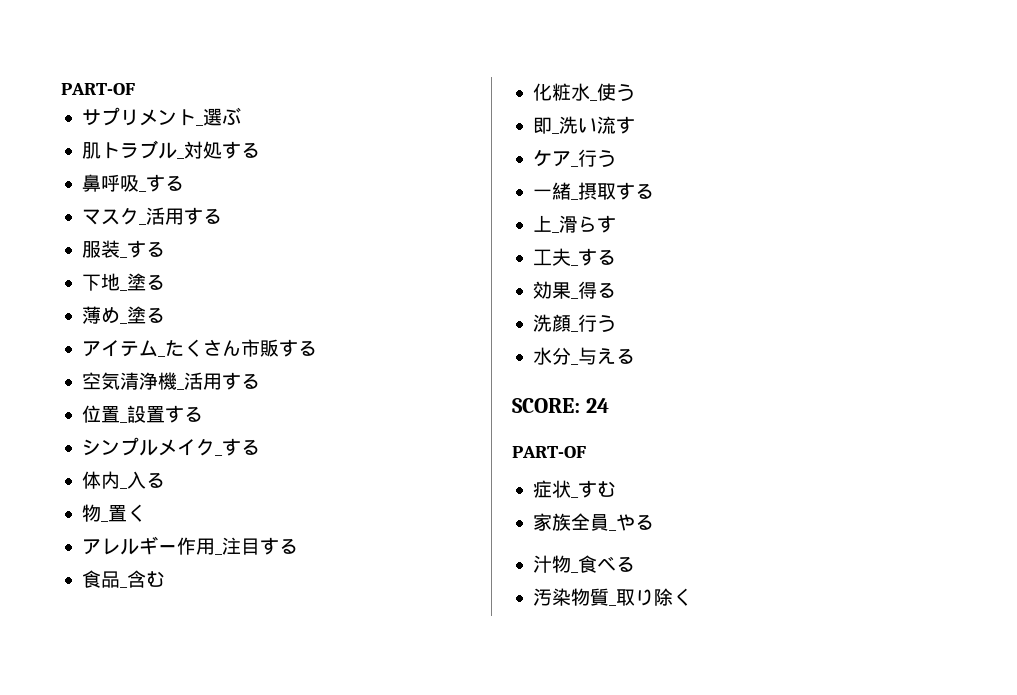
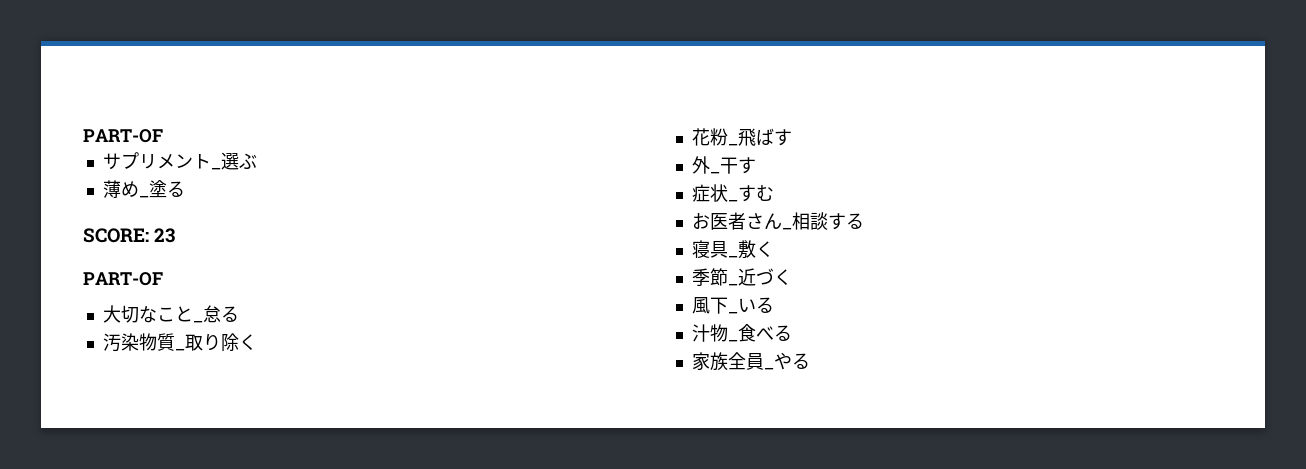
- 肌トラブル_対処する
- 鼻呼吸_する
- マスク_活用する
- 服装_する
- 下地_塗る
  薄め_塗る
- アイテム_たくさん市販する
- 空気清浄機_活用する
- 位置_設置する
- シンプルメイク_する
- 体内_入る
- 物_置く
- アレルギー作用_注目する
- 食品_含む
- 化粧水_使う
- 即_洗い流す
- ケア_行う
- 一緒_摂取する
- 上_滑らす
- 工夫_する
- 効果_得る
- 洗顔_行う
- 水分_与える
- SCORE: 24
+ SCORE: 23
  PART-OF
- 症状_すむ
- 家族全員_やる
- 汁物_食べる
+ 大切なこと_怠る
+ 花粉_飛ばす
+ 外_干す
+ 症状_すむ
+ お医者さん_相談する
+ 寝具_敷く
+ 季節_近づく
+ 風下_いる
+ 汁物_食べる
+ 家族全員_やる

